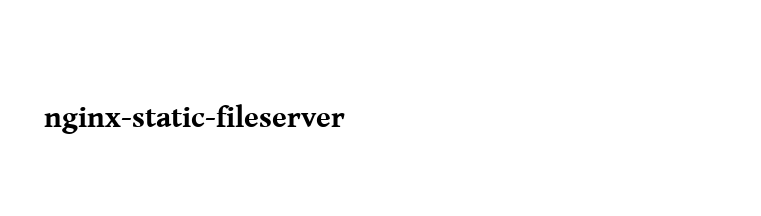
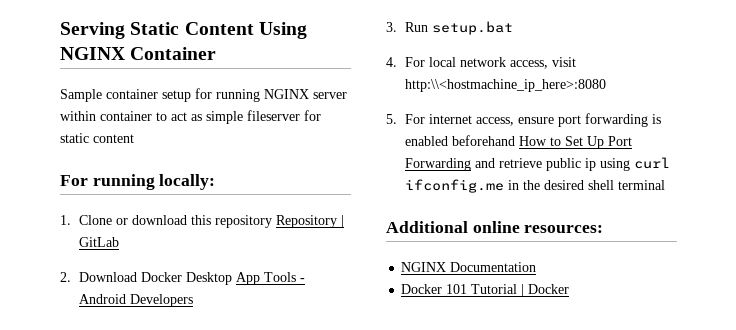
- nginx-static-fileserver
+ Serving Static Content Using NGINX Container
+ Sample container setup for running NGINX server within container to act as simple fileserver for static content
+ For running locally:
+ 1. Clone or download this repository Repository | GitLab
+ 2. Download Docker Desktop App Tools - Android Developers
+ 3. Run setup.bat
+ 4. For local network access, visit http:\\<hostmachine_ip_here>:8080
+ 5. For internet access, ensure port forwarding is enabled beforehand How to Set Up Port Forwarding and retrieve public ip using curl ifconfig.me in the desired shell terminal
+ Additional online resources:
+ NGINX Documentation
+ Docker 101 Tutorial | Docker

